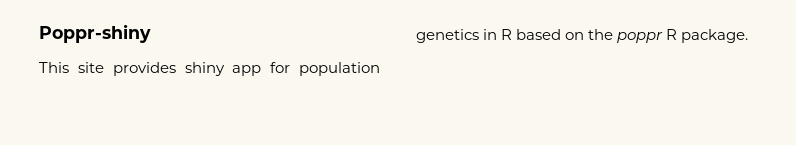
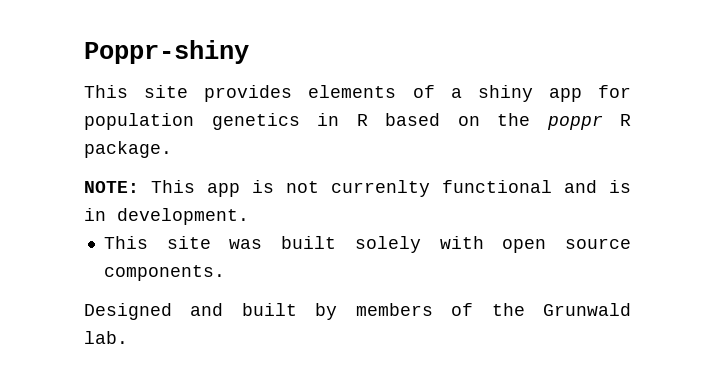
- This site provides shiny app for population genetics in R based on the poppr R package.
+ This site provides elements of a shiny app for population genetics in R based on the poppr R package.
+ NOTE: This app is not currenlty functional and is in development.
+ This site was built solely with open source components.
+ Designed and built by members of the Grunwald lab.

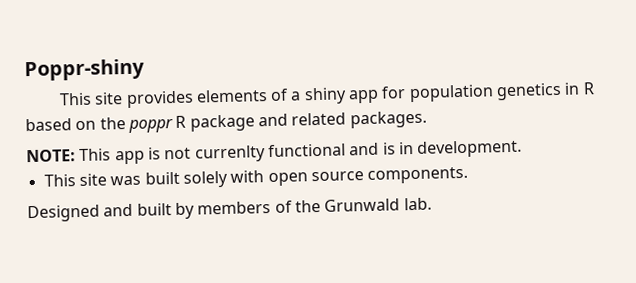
- This site provides elements of a shiny app for population genetics in R based on the poppr R package.
+ This site provides elements of a shiny app for population genetics in R based on the poppr R package and related packages.

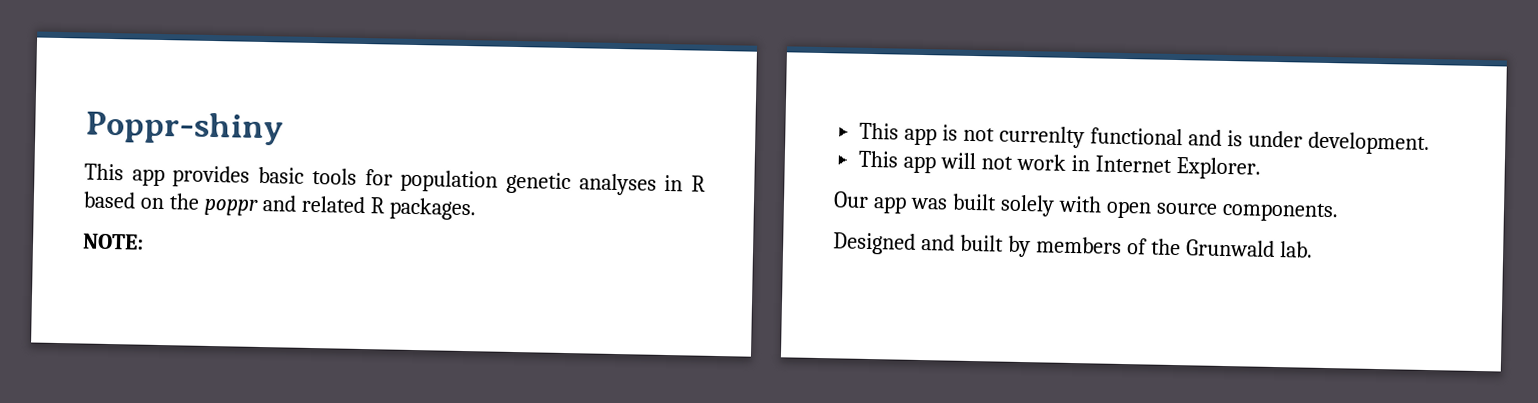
- This site provides elements of a shiny app for population genetics in R based on the poppr R package and related packages.
+ This app provides basic tools for population genetic analyses in R based on the poppr and related R packages.
- NOTE: This app is not currenlty functional and is in development.
+ NOTE:
+ This app is not currenlty functional and is under development.
- This site was built solely with open source components.
+ This app will not work in Internet Explorer.
+ Our app was built solely with open source components.

